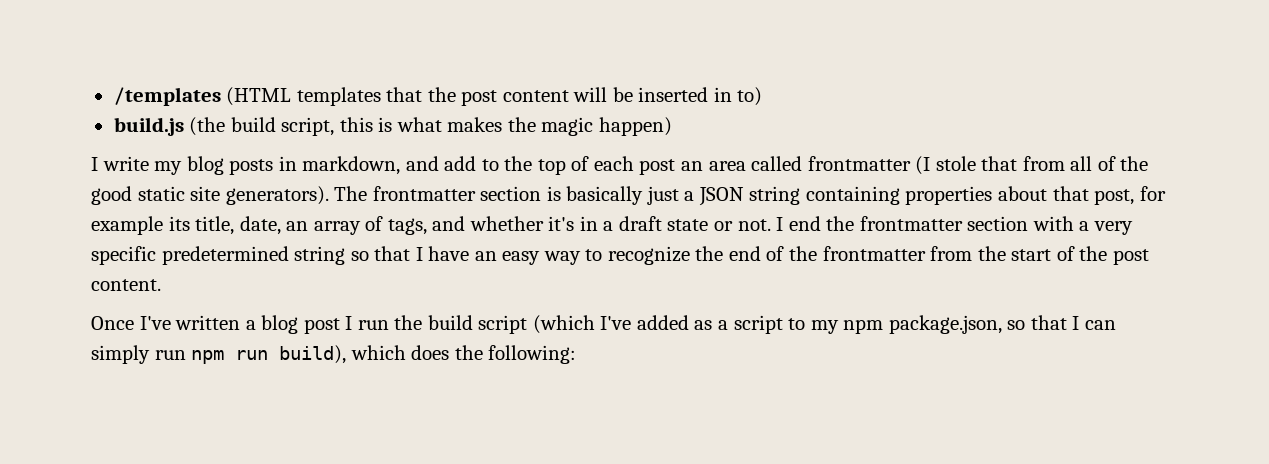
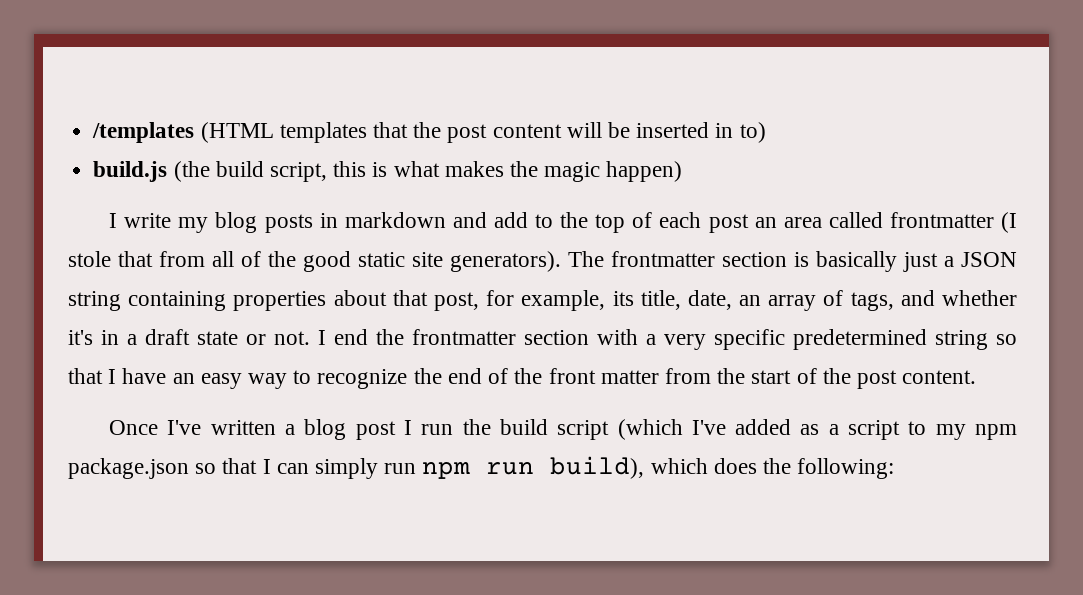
- I write my blog posts in markdown, and add to the top of each post an area called frontmatter (I stole that from all of the good static site generators).
+ I write my blog posts in markdown and add to the top of each post an area called frontmatter (I stole that from all of the good static site generators).
- The frontmatter section is basically just a JSON string containing properties about that post, for example its title, date, an array of tags, and whether it's in a draft state or not.
+ The frontmatter section is basically just a JSON string containing properties about that post, for example, its title, date, an array of tags, and whether it's in a draft state or not.
- I end the frontmatter section with a very specific predetermined string so that I have an easy way to recognize the end of the frontmatter from the start of the post content.
+ I end the frontmatter section with a very specific predetermined string so that I have an easy way to recognize the end of the front matter from the start of the post content.
- Once I've written a blog post I run the build script (which I've added as a script to my npm package.json, so that I can simply run npm run build), which does the following:
+ Once I've written a blog post I run the build script (which I've added as a script to my npm package.json so that I can simply run npm run build), which does the following:

